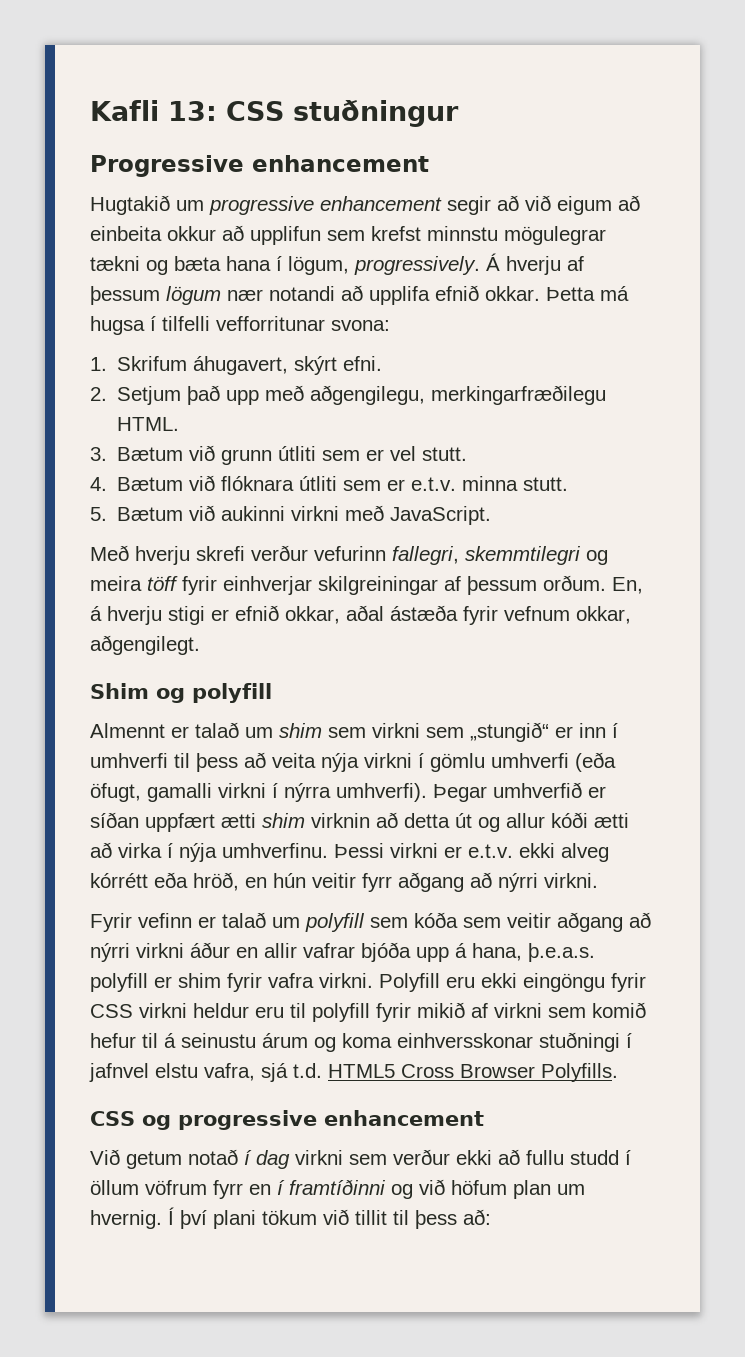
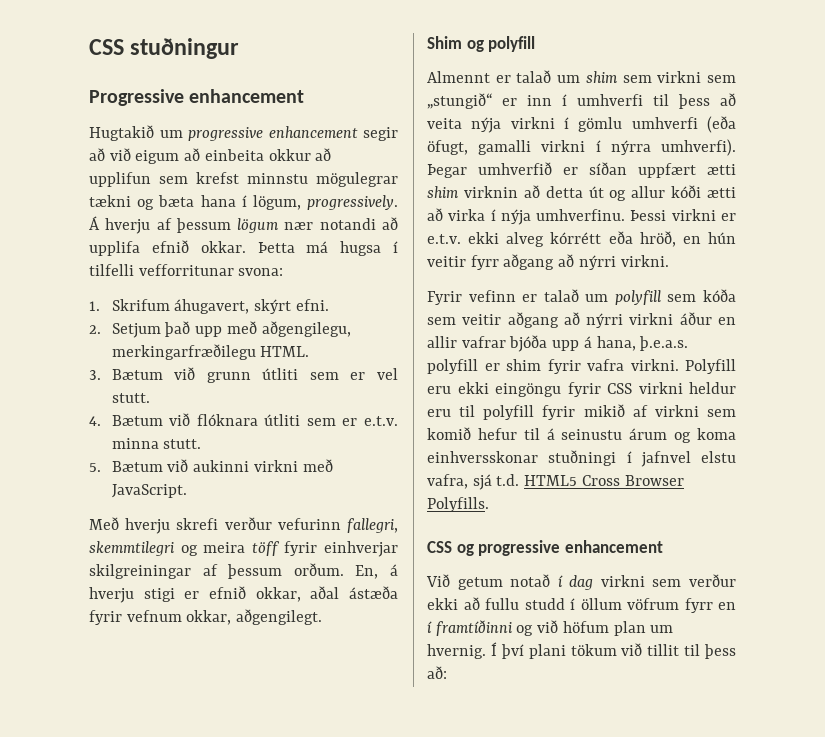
- Kafli 13: CSS stuðningur
+ CSS stuðningur

